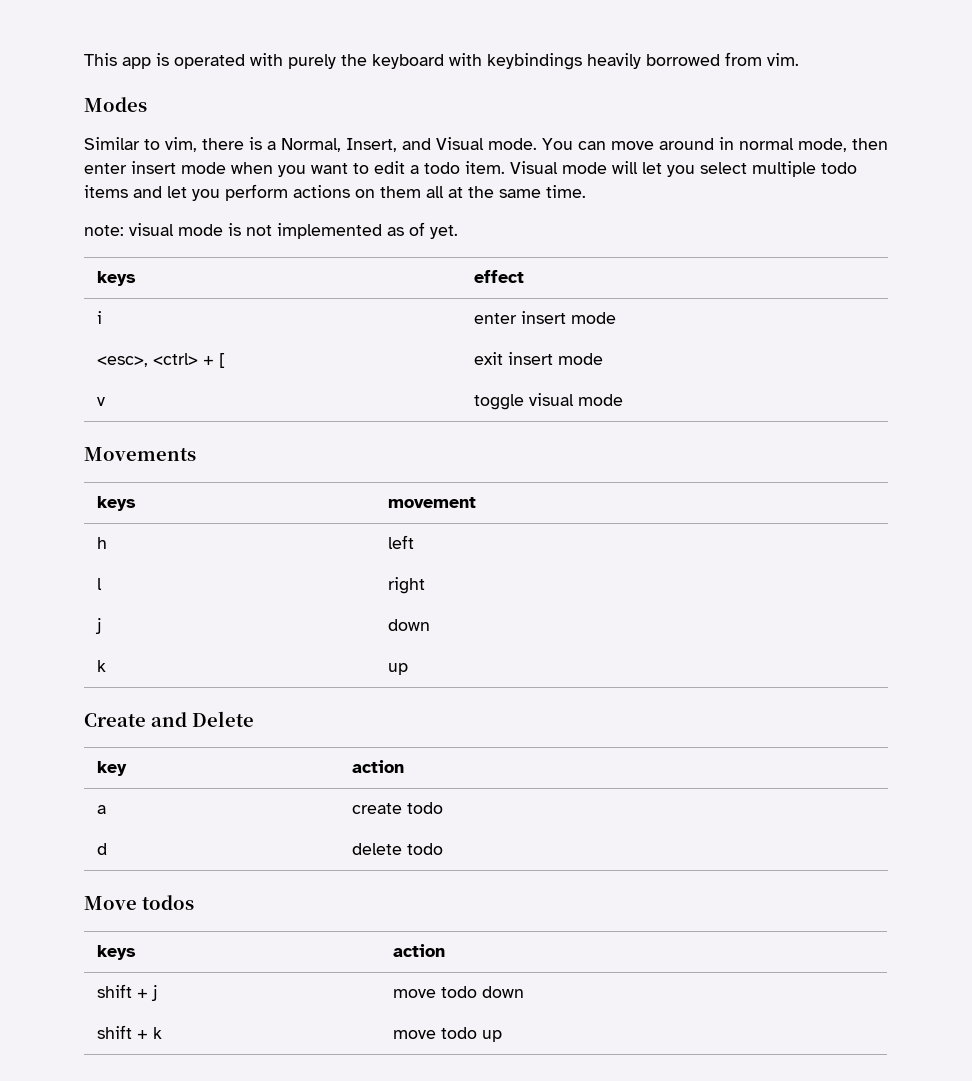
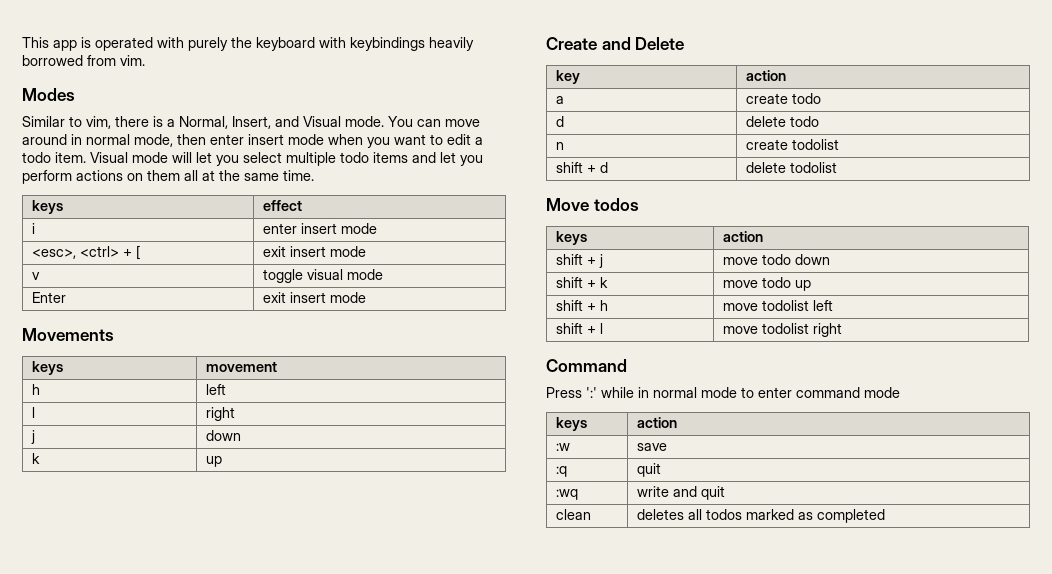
- note: visual mode is not implemented as of yet.
+ Enter | exit insert mode
+ n | create todolist
+ shift + d | delete todolist
+ shift + h | move todolist left
+ shift + l | move todolist right
+ Command
+ Press ':' while in normal mode to enter command mode
+ keys | action
+ :w | save
+ :q | quit
+ :wq | write and quit
+ clean | deletes all todos marked as completed

